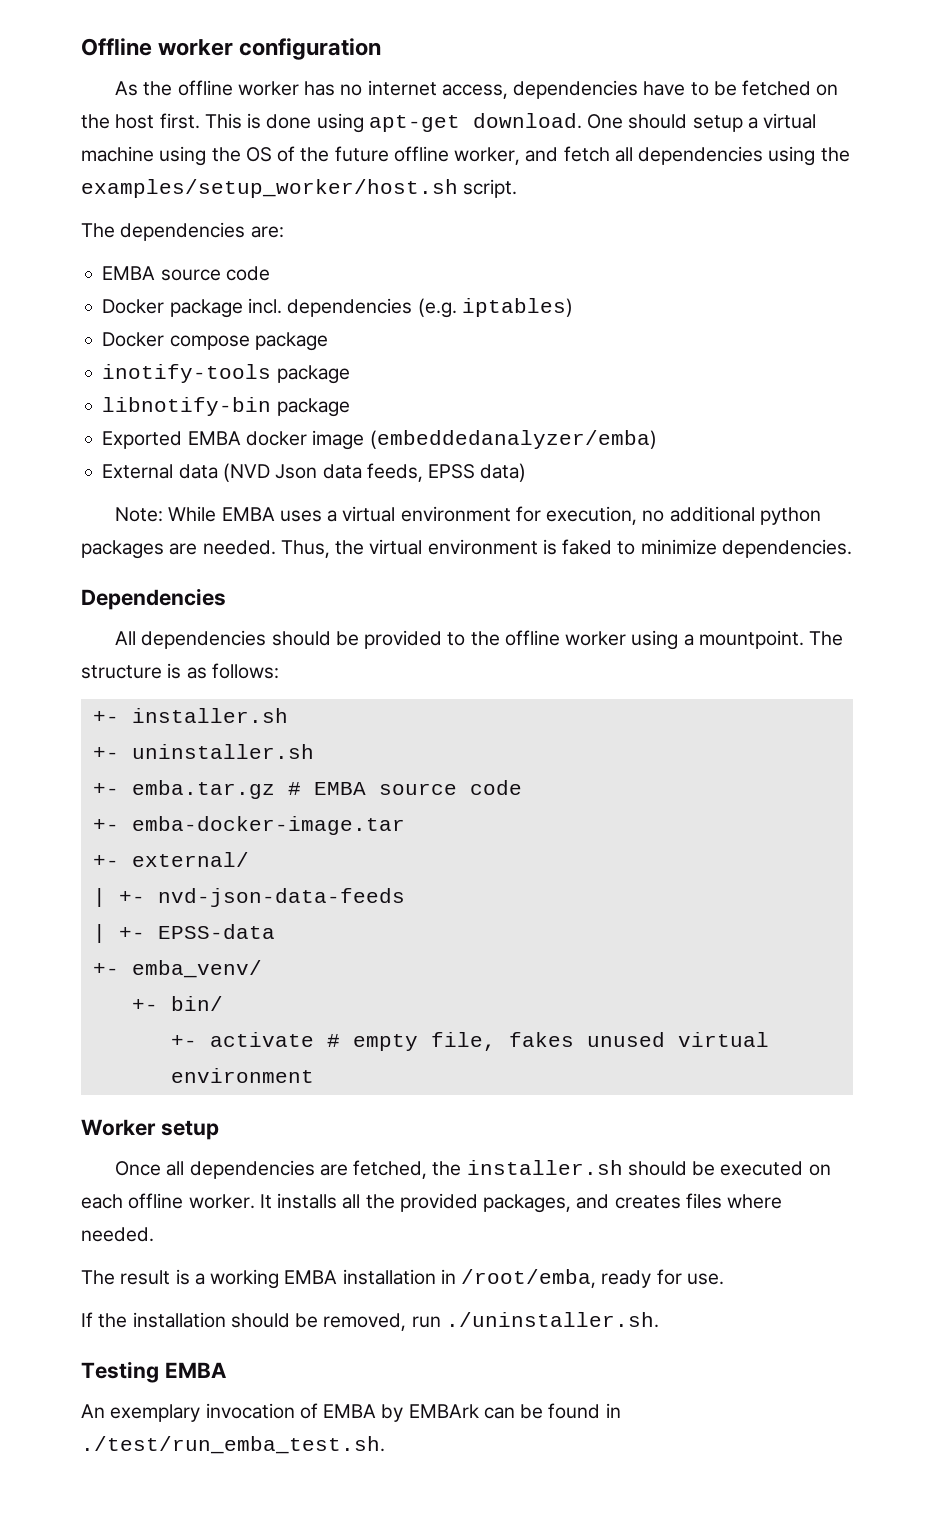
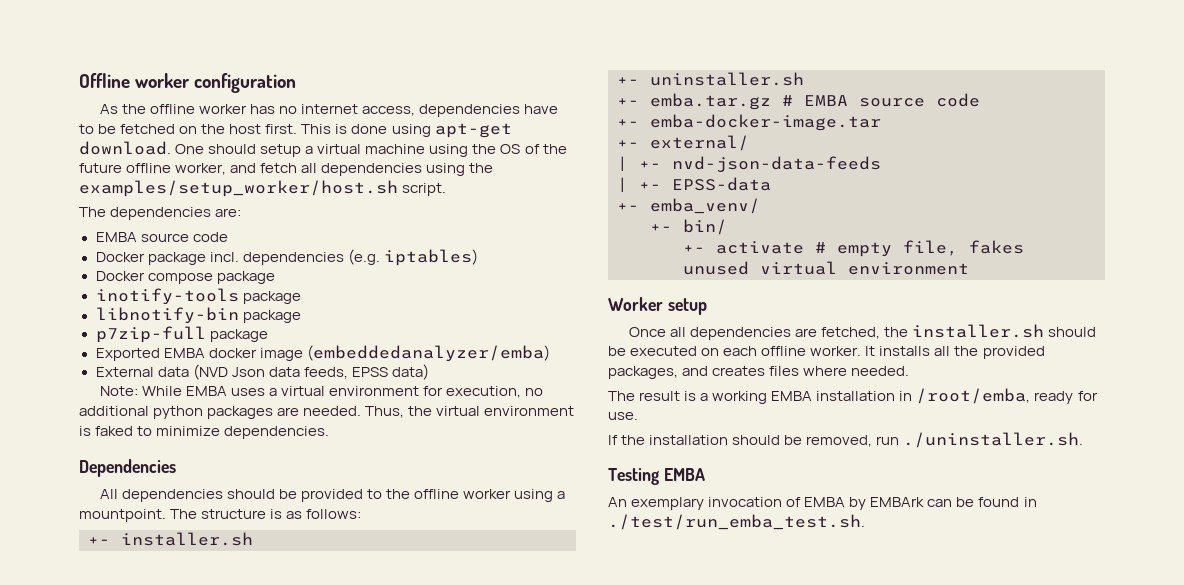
+ p7zip-full package

